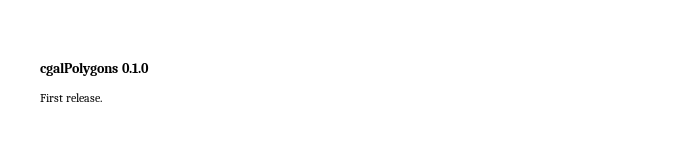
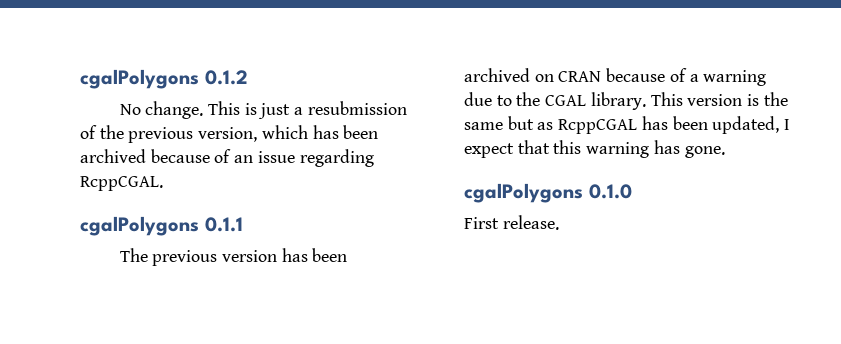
+ cgalPolygons 0.1.2
+ No change. This is just a resubmission of the previous version, which has been archived because of an issue regarding RcppCGAL.
+ cgalPolygons 0.1.1
+ The previous version has been archived on CRAN because of a warning due to the CGAL library. This version is the same but as RcppCGAL has been updated, I expect that this warning has gone.

